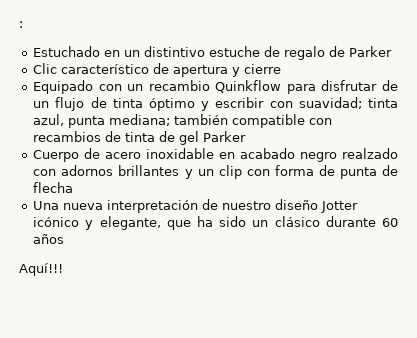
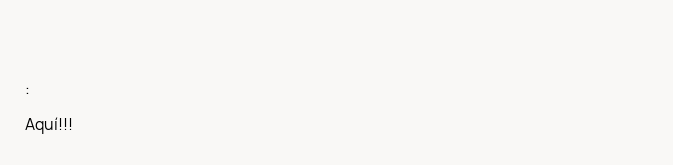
- Estuchado en un distintivo estuche de regalo de Parker
- Clic característico de apertura y cierre
- Equipado con un recambio Quinkflow para disfrutar de un flujo de tinta óptimo y escribir con suavidad; tinta azul, punta mediana; también compatible con recambios de tinta de gel Parker
- Cuerpo de acero inoxidable en acabado negro realzado con adornos brillantes y un clip con forma de punta de flecha
- Una nueva interpretación de nuestro diseño Jotter icónico y elegante, que ha sido un clásico durante 60 años

